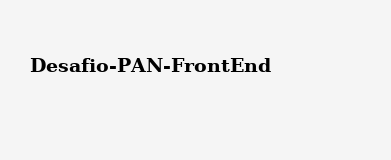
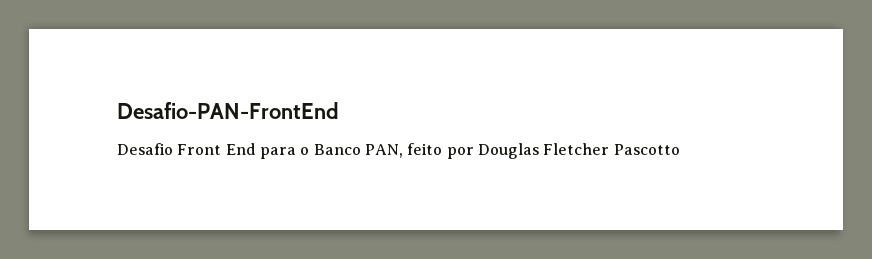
+ Desafio Front End para o Banco PAN, feito por Douglas Fletcher Pascotto

